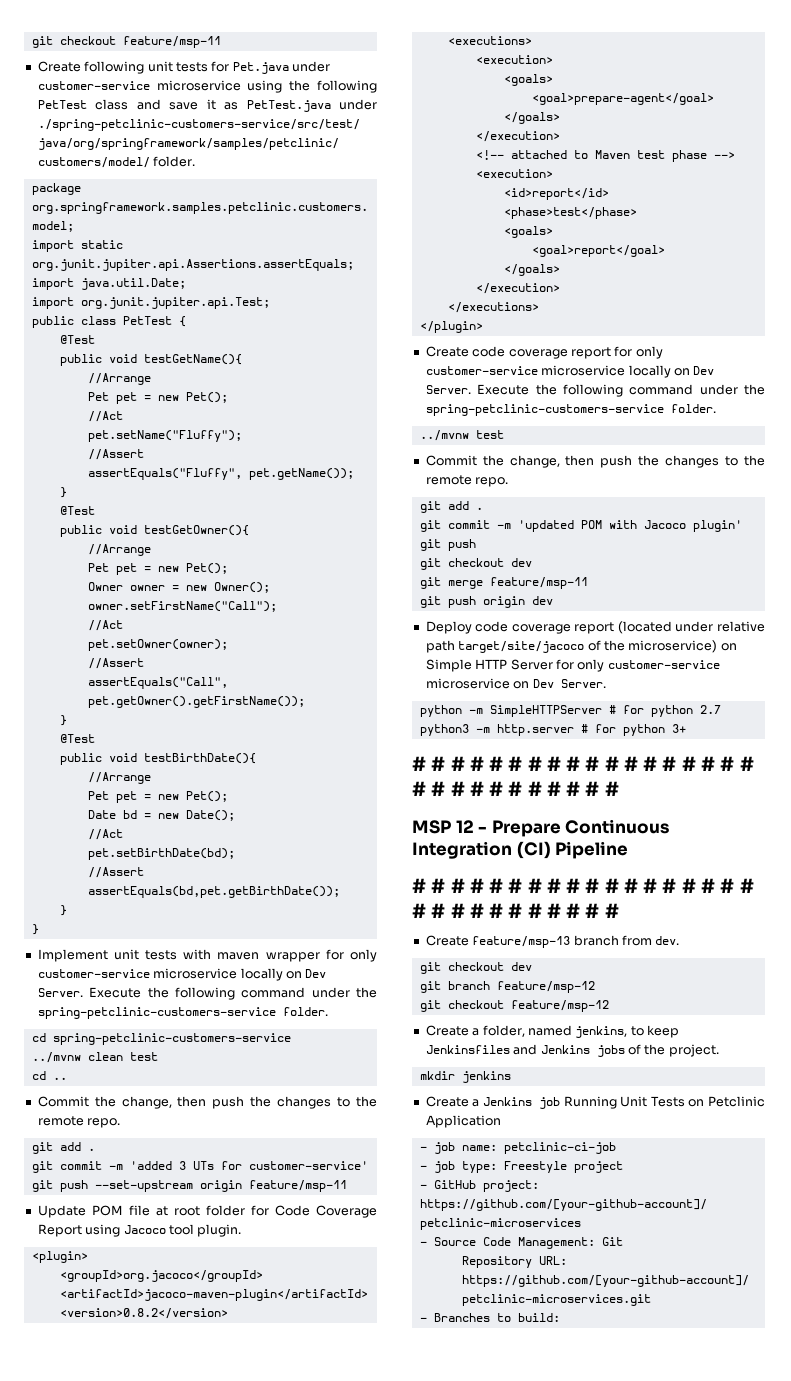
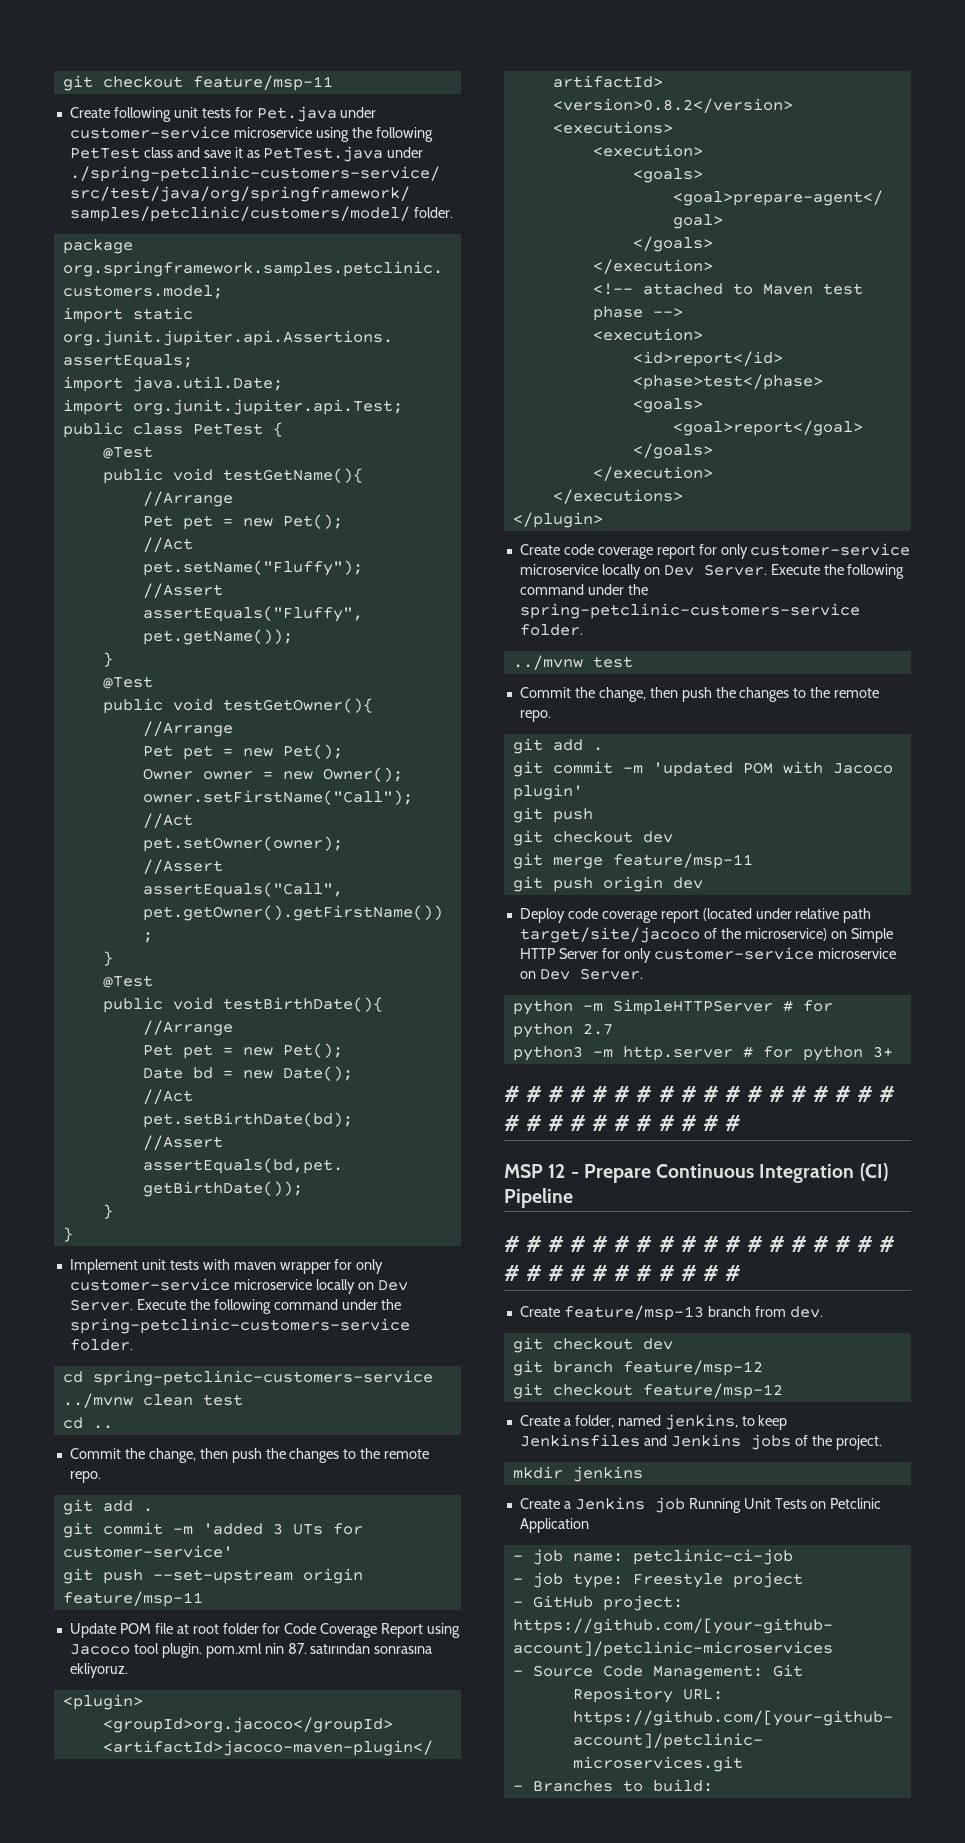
- Update POM file at root folder for Code Coverage Report using Jacoco tool plugin.
+ Update POM file at root folder for Code Coverage Report using Jacoco tool plugin. pom.xml nin 87. satırından sonrasına ekliyoruz.

